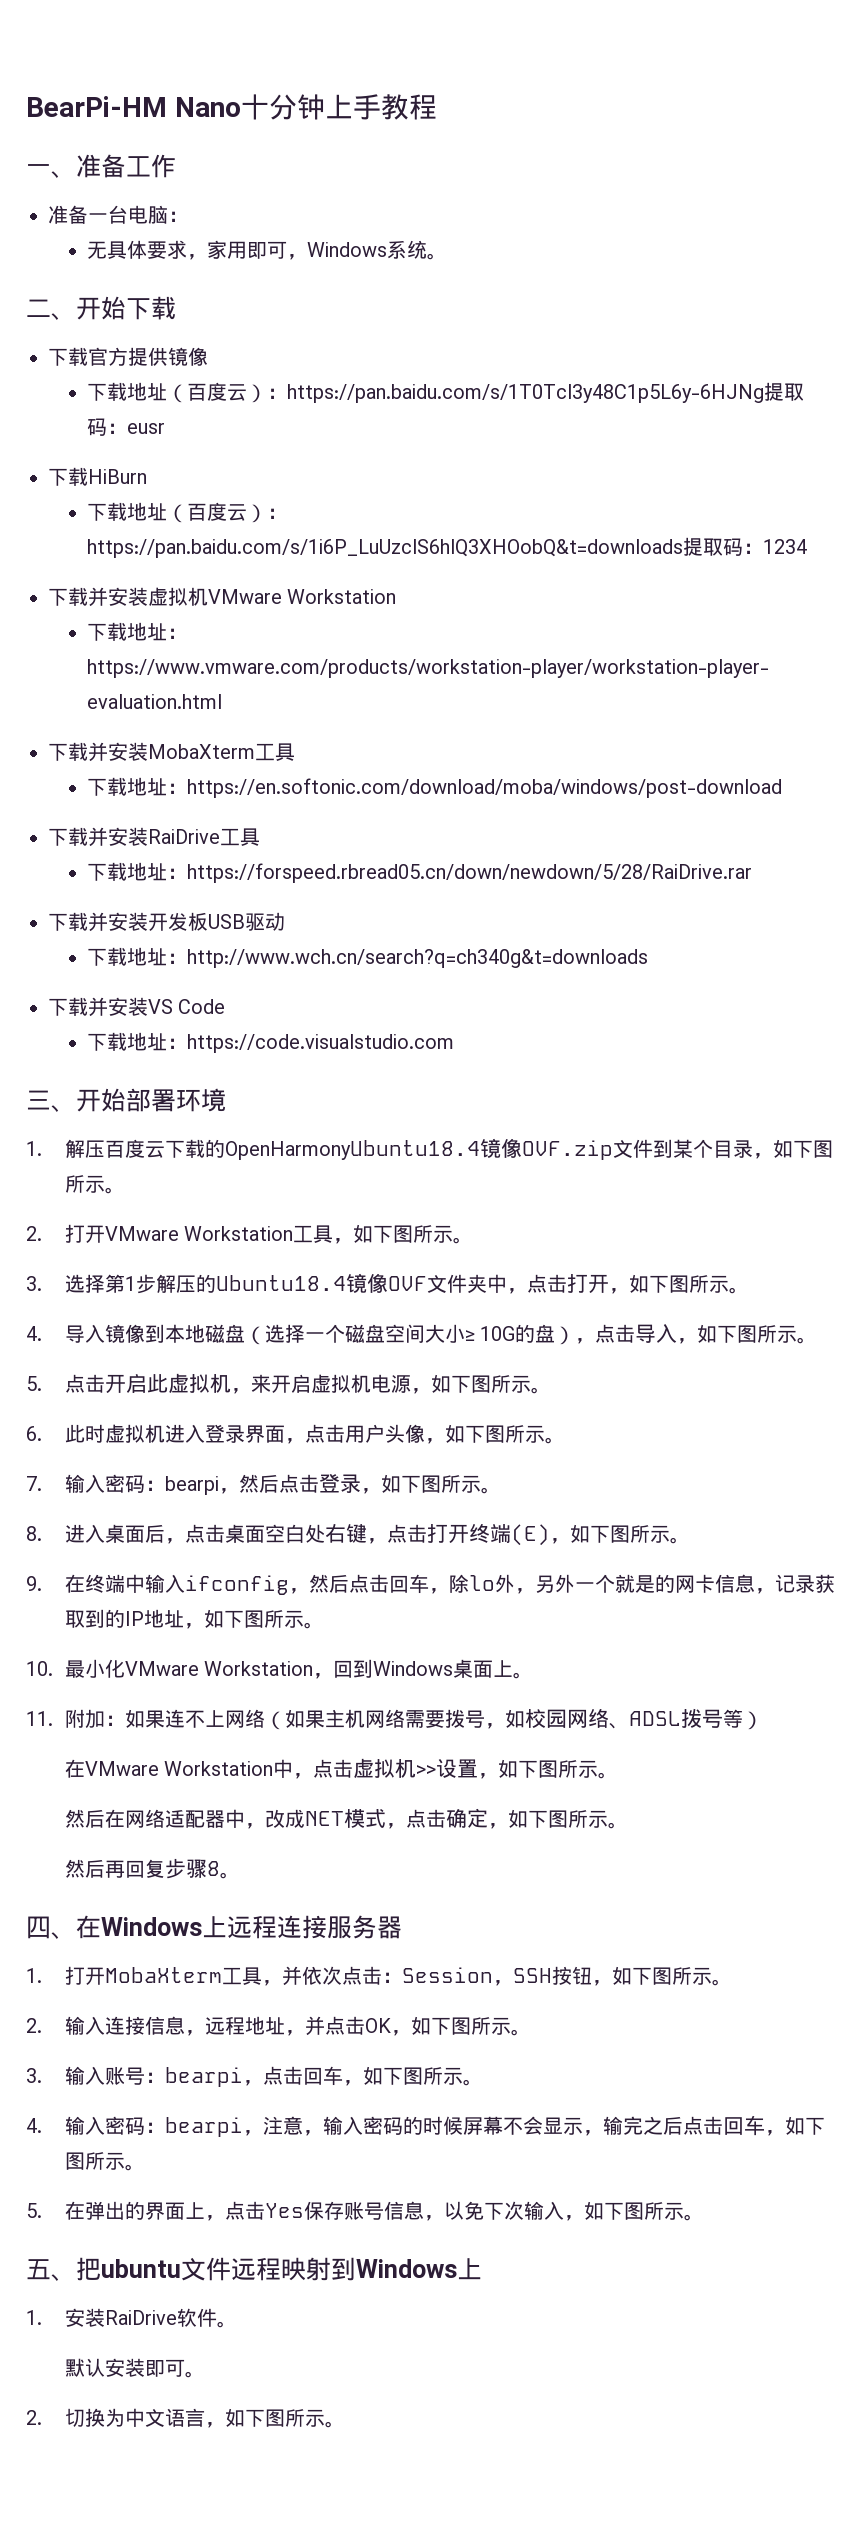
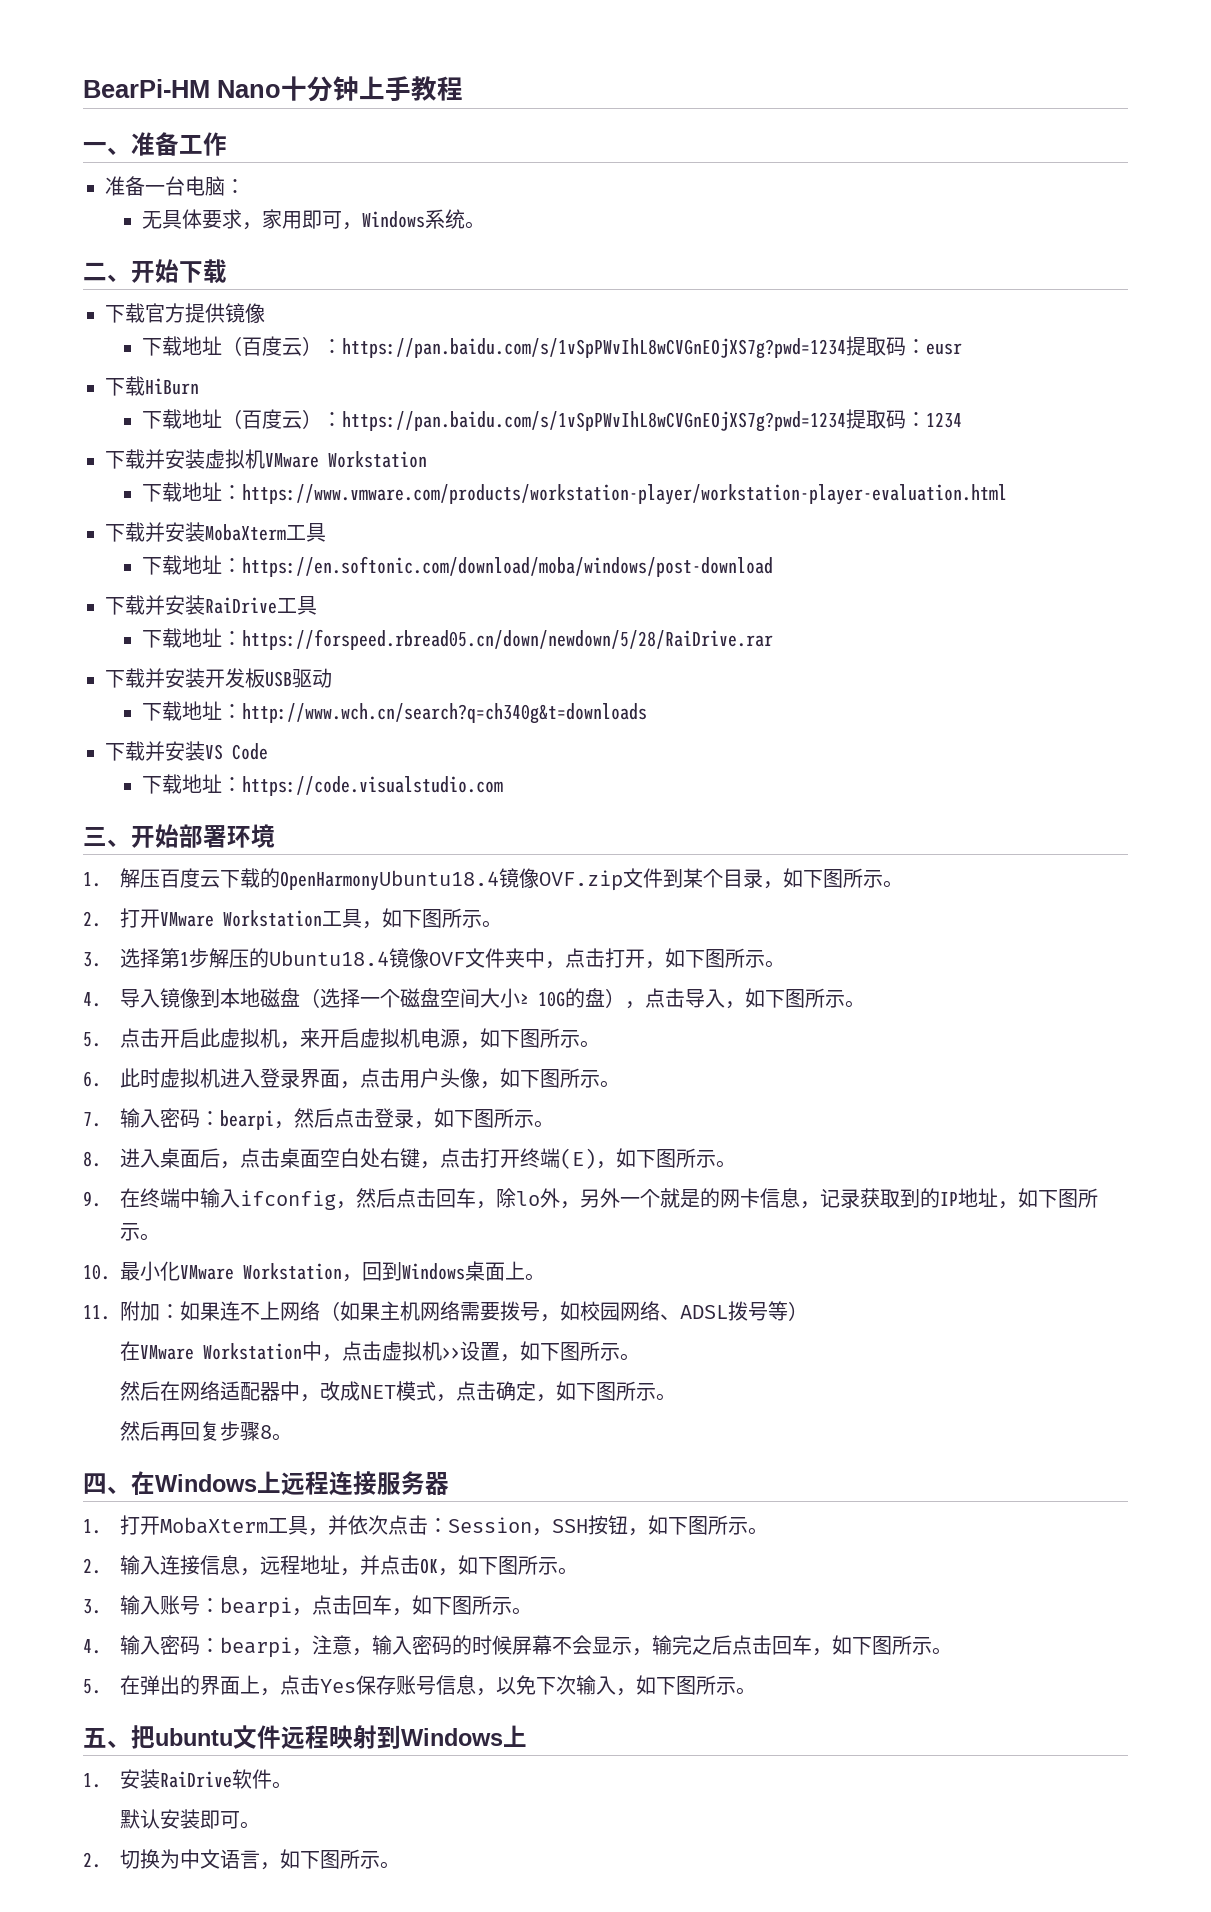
- 下载地址（百度云）：https://pan.baidu.com/s/1T0Tcl3y48C1p5L6y-6HJNg提取码：eusr
+ 下载地址（百度云）：https://pan.baidu.com/s/1vSpPWvIhL8wCVGnEOjXS7g?pwd=1234提取码：eusr
- 下载地址（百度云）：https://pan.baidu.com/s/1i6P_LuUzclS6hlQ3XHOobQ&t=downloads提取码：1234
+ 下载地址（百度云）：https://pan.baidu.com/s/1vSpPWvIhL8wCVGnEOjXS7g?pwd=1234提取码：1234

